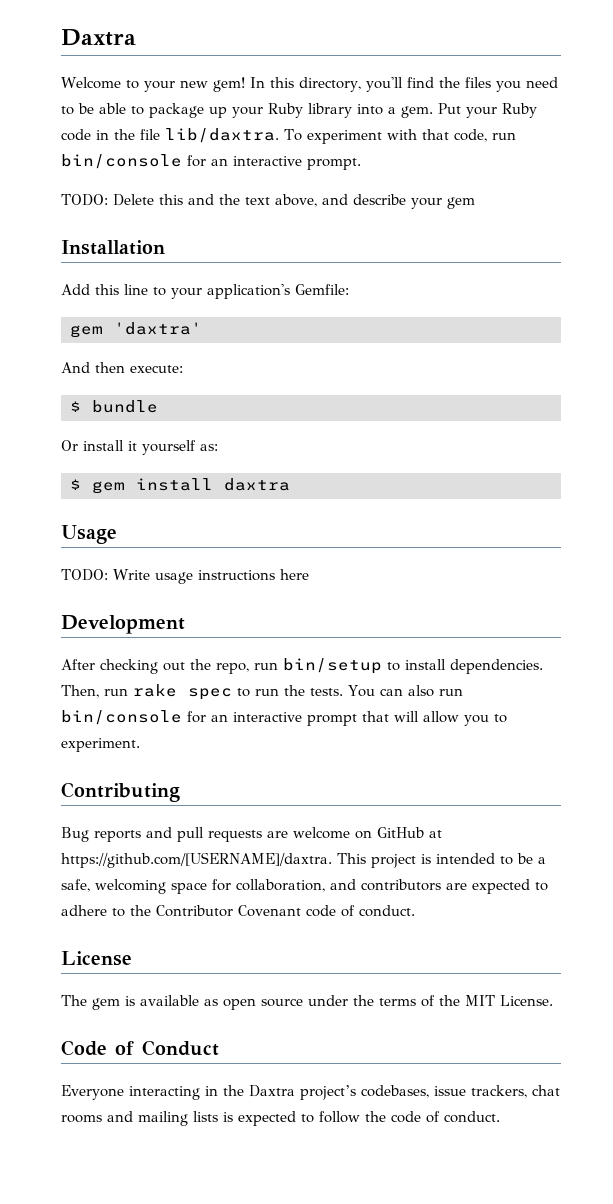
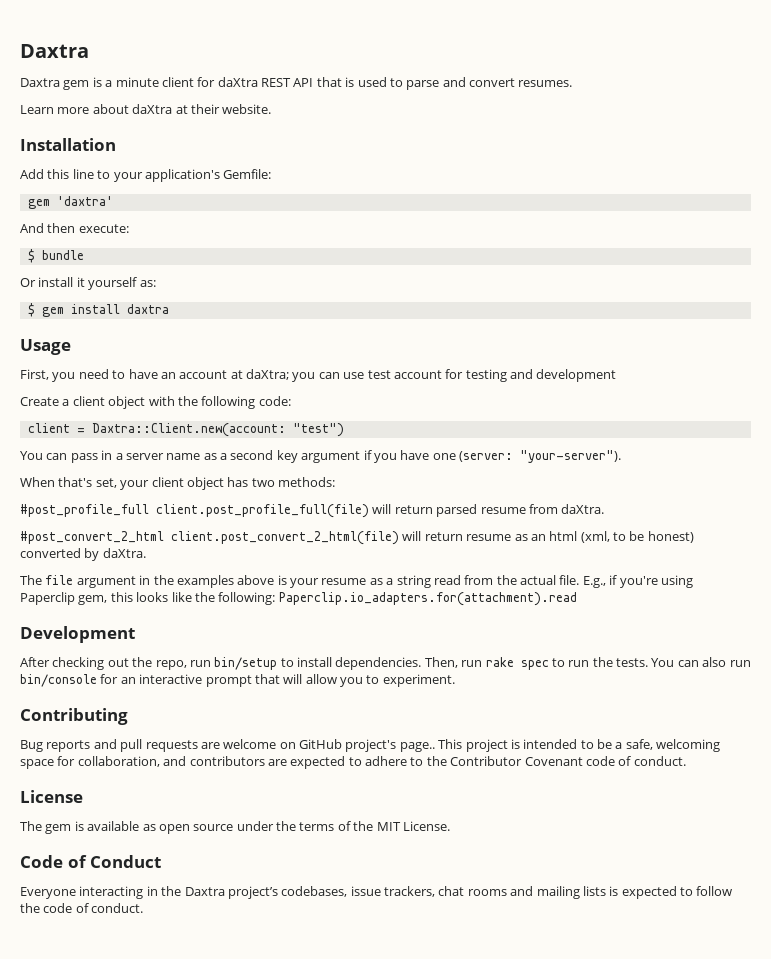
- Welcome to your new gem! In this directory, you'll find the files you need to be able to package up your Ruby library into a gem. Put your Ruby code in the file lib/daxtra. To experiment with that code, run bin/console for an interactive prompt.
- TODO: Delete this and the text above, and describe your gem
+ Daxtra gem is a minute client for daXtra REST API that is used to parse and convert resumes.
+ Learn more about daXtra at their website.
- TODO: Write usage instructions here
+ First, you need to have an account at daXtra; you can use test account for testing and development
+ Create a client object with the following code:
+ client = Daxtra::Client.new(account: "test")
+ You can pass in a server name as a second key argument if you have one (server: "your-server").
+ When that's set, your client object has two methods:
+ #post_profile_full client.post_profile_full(file) will return parsed resume from daXtra.
+ #post_convert_2_html client.post_convert_2_html(file) will return resume as an html (xml, to be honest) converted by daXtra.
+ The file argument in the examples above is your resume as a string read from the actual file. E.g., if you're using Paperclip gem, this looks like the following: Paperclip.io_adapters.for(attachment).read
- Bug reports and pull requests are welcome on GitHub at https://github.com/[USERNAME]/daxtra. This project is intended to be a safe, welcoming space for collaboration, and contributors are expected to adhere to the Contributor Covenant code of conduct.
+ Bug reports and pull requests are welcome on GitHub project's page.. This project is intended to be a safe, welcoming space for collaboration, and contributors are expected to adhere to the Contributor Covenant code of conduct.

